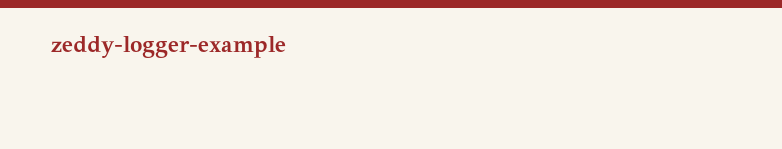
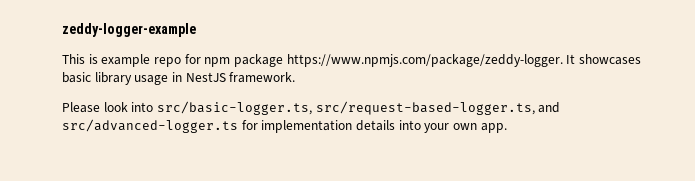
+ This is example repo for npm package https://www.npmjs.com/package/zeddy-logger. It showcases basic library usage in NestJS framework.
+ Please look into src/basic-logger.ts, src/request-based-logger.ts, and src/advanced-logger.ts for implementation details into your own app.

